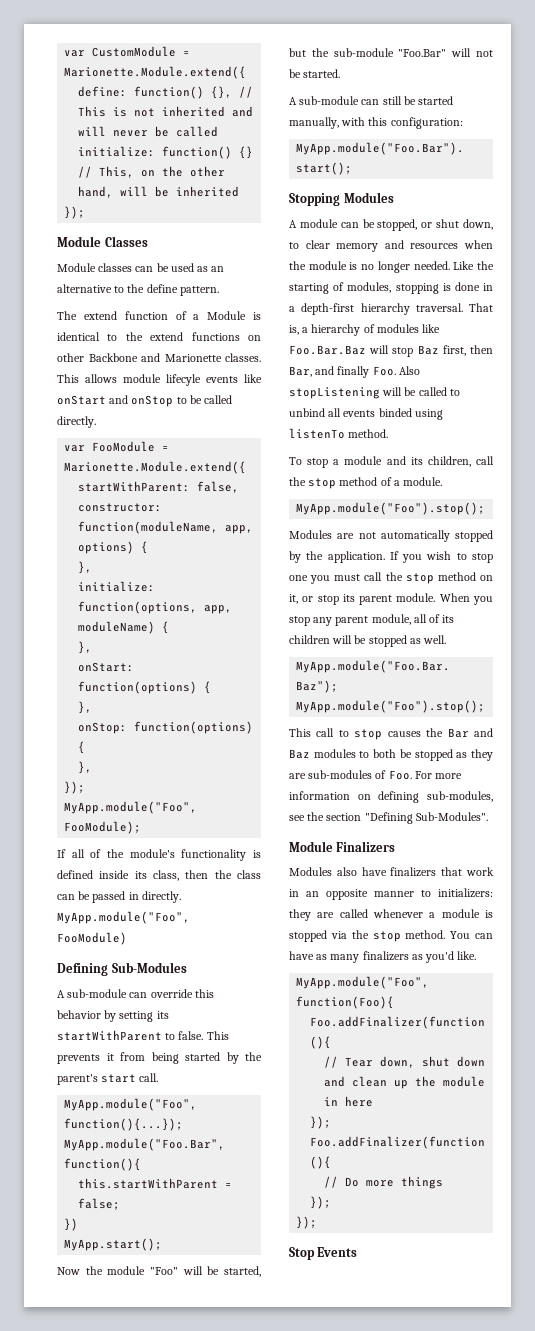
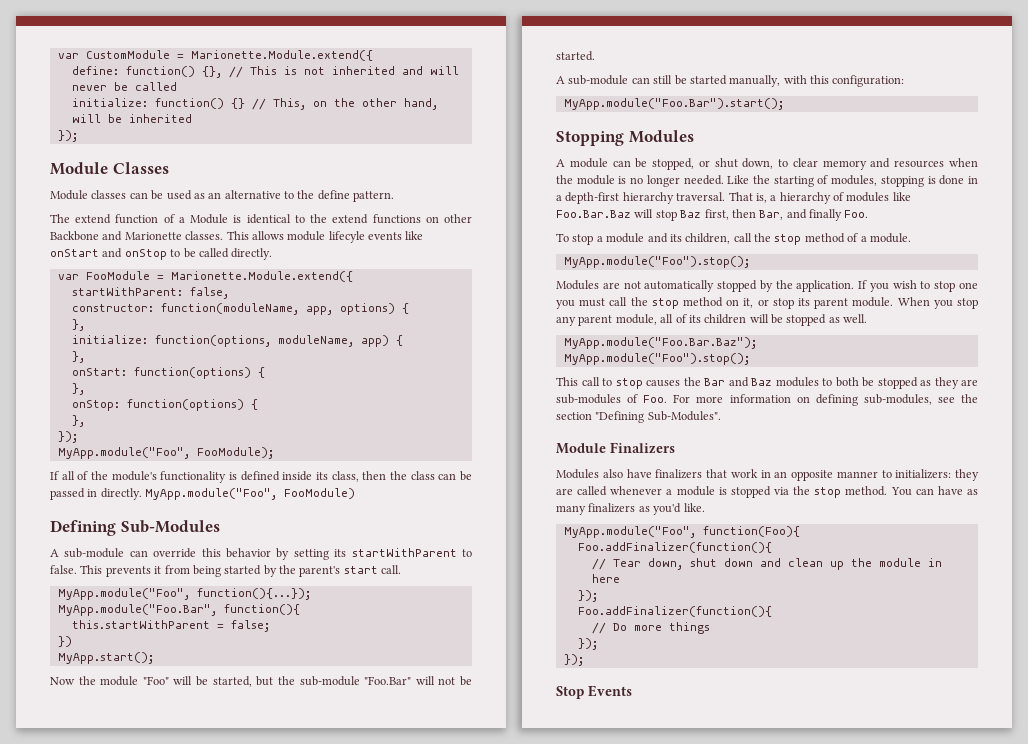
- initialize: function(options, app, moduleName) {
+ initialize: function(options, moduleName, app) {
- That is, a hierarchy of modules like Foo.Bar.Baz will stop Baz first, then Bar, and finally Foo. Also stopListening will be called to unbind all events binded using listenTo method.
+ That is, a hierarchy of modules like Foo.Bar.Baz will stop Baz first, then Bar, and finally Foo.

